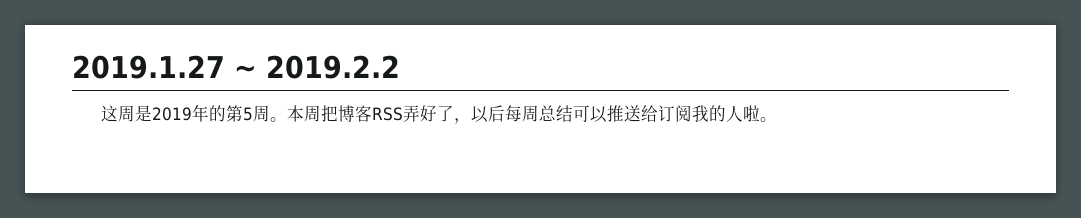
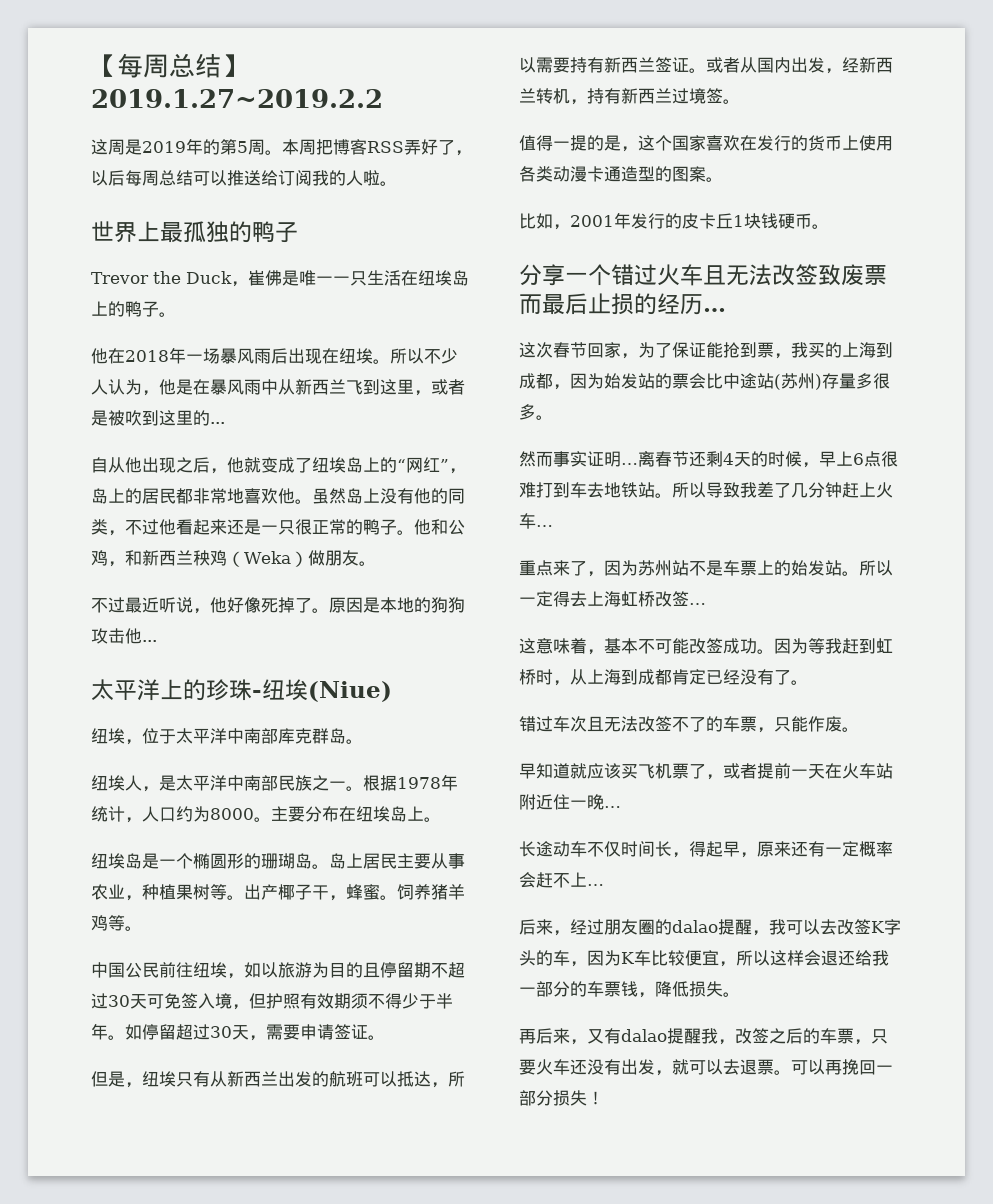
- 2019.1.27 ~ 2019.2.2
+ 【每周总结】2019.1.27~2019.2.2
+ 世界上最孤独的鸭子
+ Trevor the Duck，崔佛是唯一一只生活在纽埃岛上的鸭子。
+ 他在2018年一场暴风雨后出现在纽埃。所以不少人认为，他是在暴风雨中从新西兰飞到这里，或者是被吹到这里的...
+ 自从他出现之后，他就变成了纽埃岛上的“网红”，岛上的居民都非常地喜欢他。虽然岛上没有他的同类，不过他看起来还是一只很正常的鸭子。他和公鸡，和新西兰秧鸡（Weka）做朋友。
+ 不过最近听说，他好像死掉了。原因是本地的狗狗攻击他...
+ 太平洋上的珍珠-纽埃(Niue)
+ 纽埃，位于太平洋中南部库克群岛。
+ 纽埃人，是太平洋中南部民族之一。根据1978年统计，人口约为8000。主要分布在纽埃岛上。
+ 纽埃岛是一个椭圆形的珊瑚岛。岛上居民主要从事农业，种植果树等。出产椰子干，蜂蜜。饲养猪羊鸡等。
+ 中国公民前往纽埃，如以旅游为目的且停留期不超过30天可免签入境，但护照有效期须不得少于半年。如停留超过30天，需要申请签证。
+ 但是，纽埃只有从新西兰出发的航班可以抵达，所以需要持有新西兰签证。或者从国内出发，经新西兰转机，持有新西兰过境签。
+ 值得一提的是，这个国家喜欢在发行的货币上使用各类动漫卡通造型的图案。
+ 比如，2001年发行的皮卡丘1块钱硬币。
+ 分享一个错过火车且无法改签致废票而最后止损的经历…
+ 这次春节回家，为了保证能抢到票，我买的上海到成都，因为始发站的票会比中途站(苏州)存量多很多。
+ 然而事实证明…离春节还剩4天的时候，早上6点很难打到车去地铁站。所以导致我差了几分钟赶上火车…
+ 重点来了，因为苏州站不是车票上的始发站。所以一定得去上海虹桥改签…
+ 这意味着，基本不可能改签成功。因为等我赶到虹桥时，从上海到成都肯定已经没有了。
+ 错过车次且无法改签不了的车票，只能作废。
+ 早知道就应该买飞机票了，或者提前一天在火车站附近住一晚…
+ 长途动车不仅时间长，得起早，原来还有一定概率会赶不上…
+ 后来，经过朋友圈的dalao提醒，我可以去改签K字头的车，因为K车比较便宜，所以这样会退还给我一部分的车票钱，降低损失。
+ 再后来，又有dalao提醒我，改签之后的车票，只要火车还没有出发，就可以去退票。可以再挽回一部分损失！

